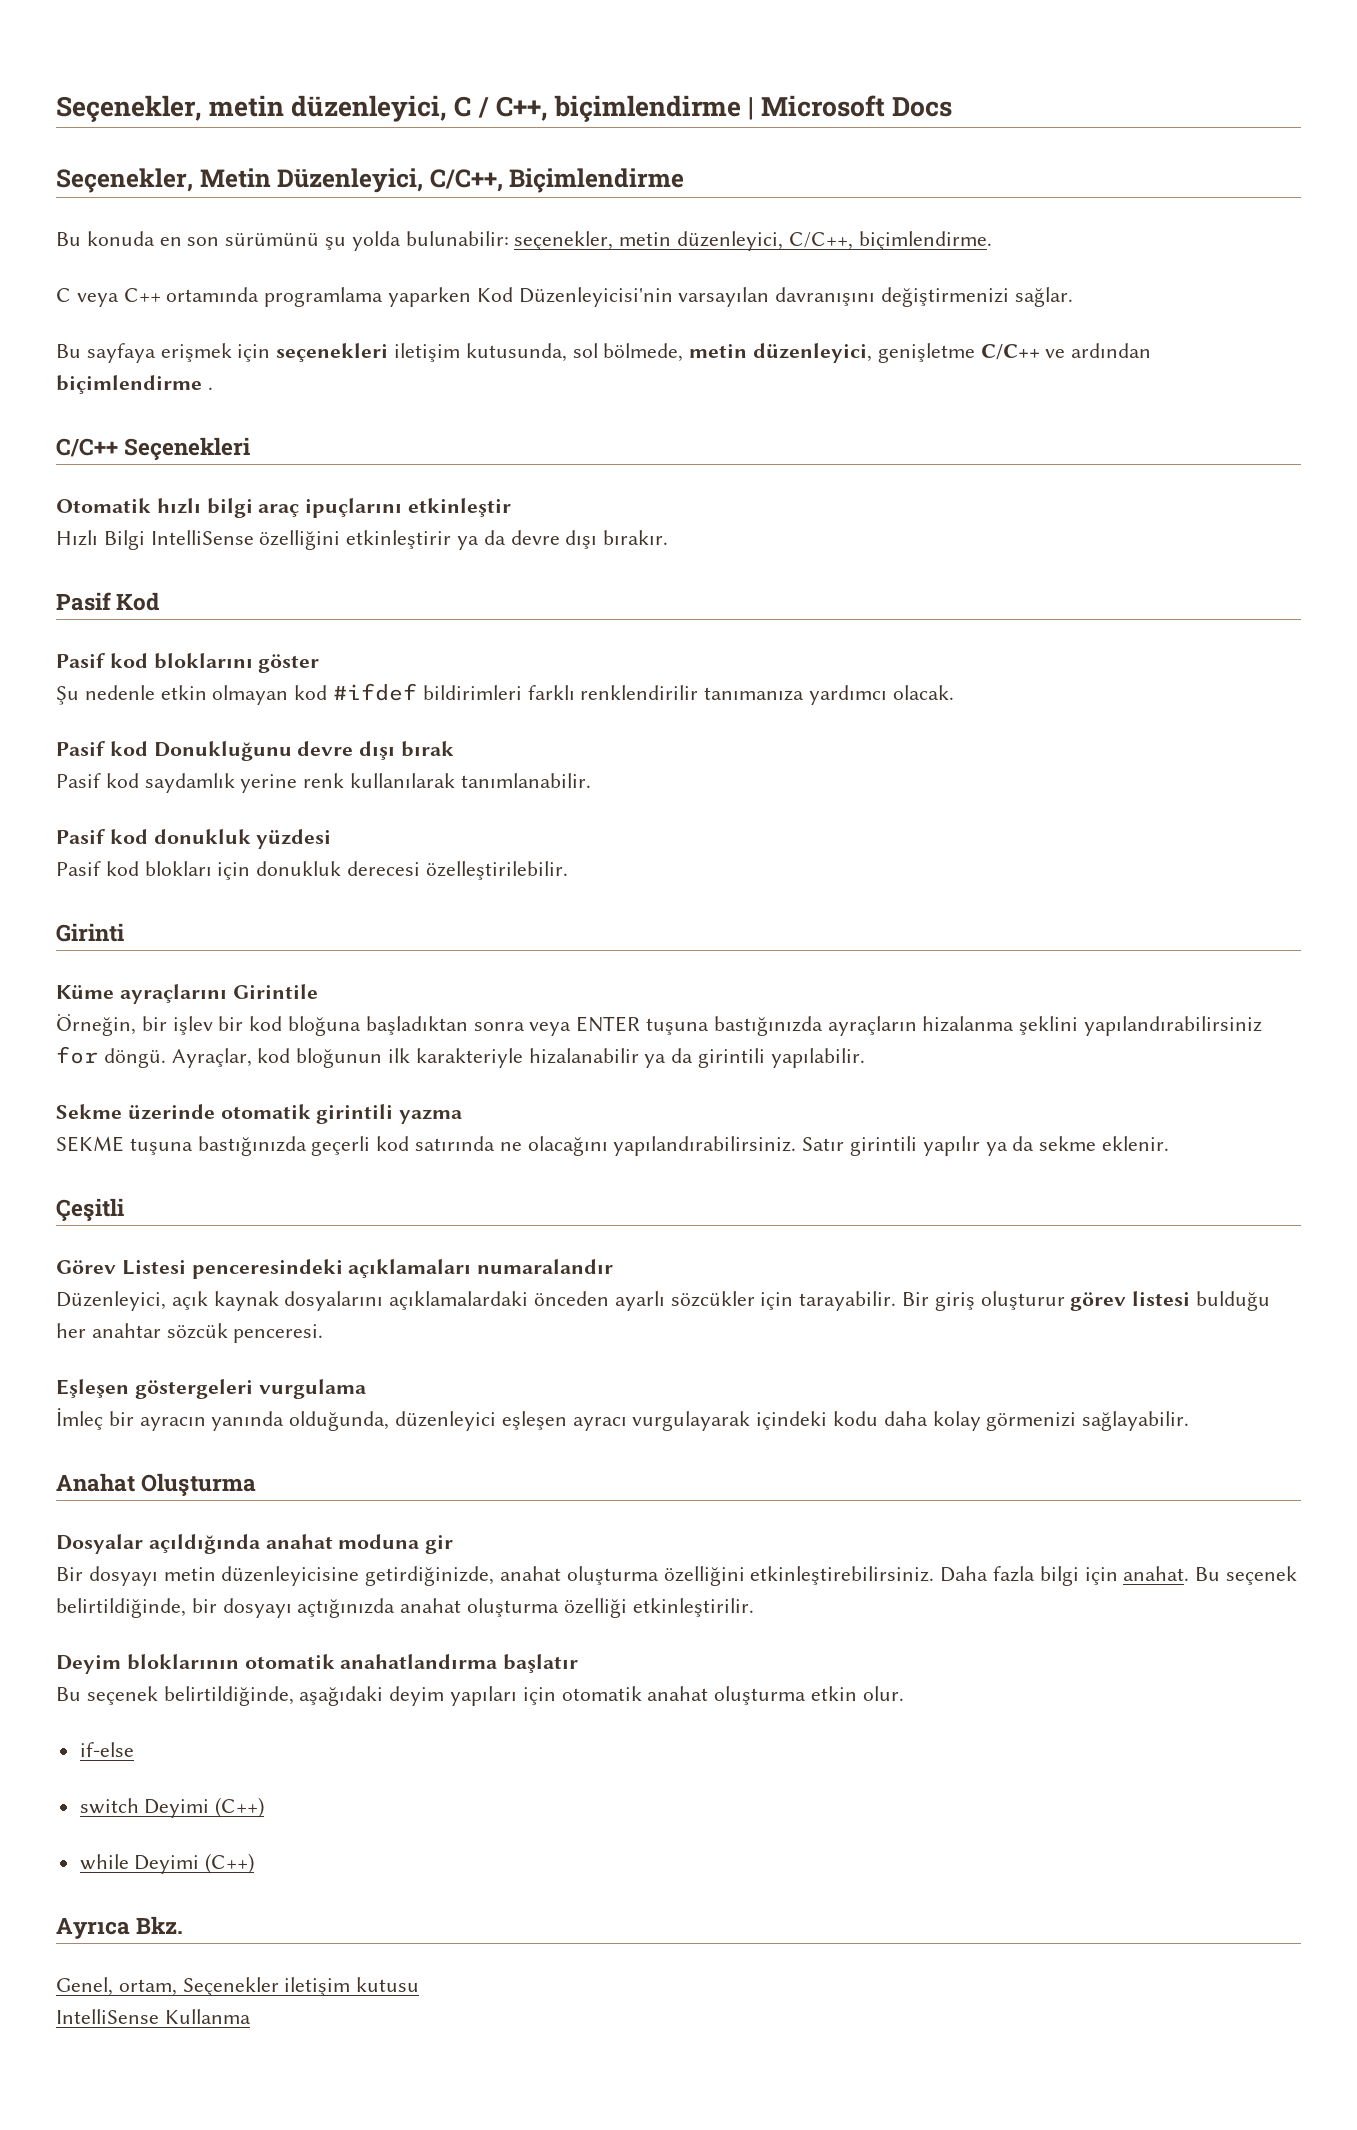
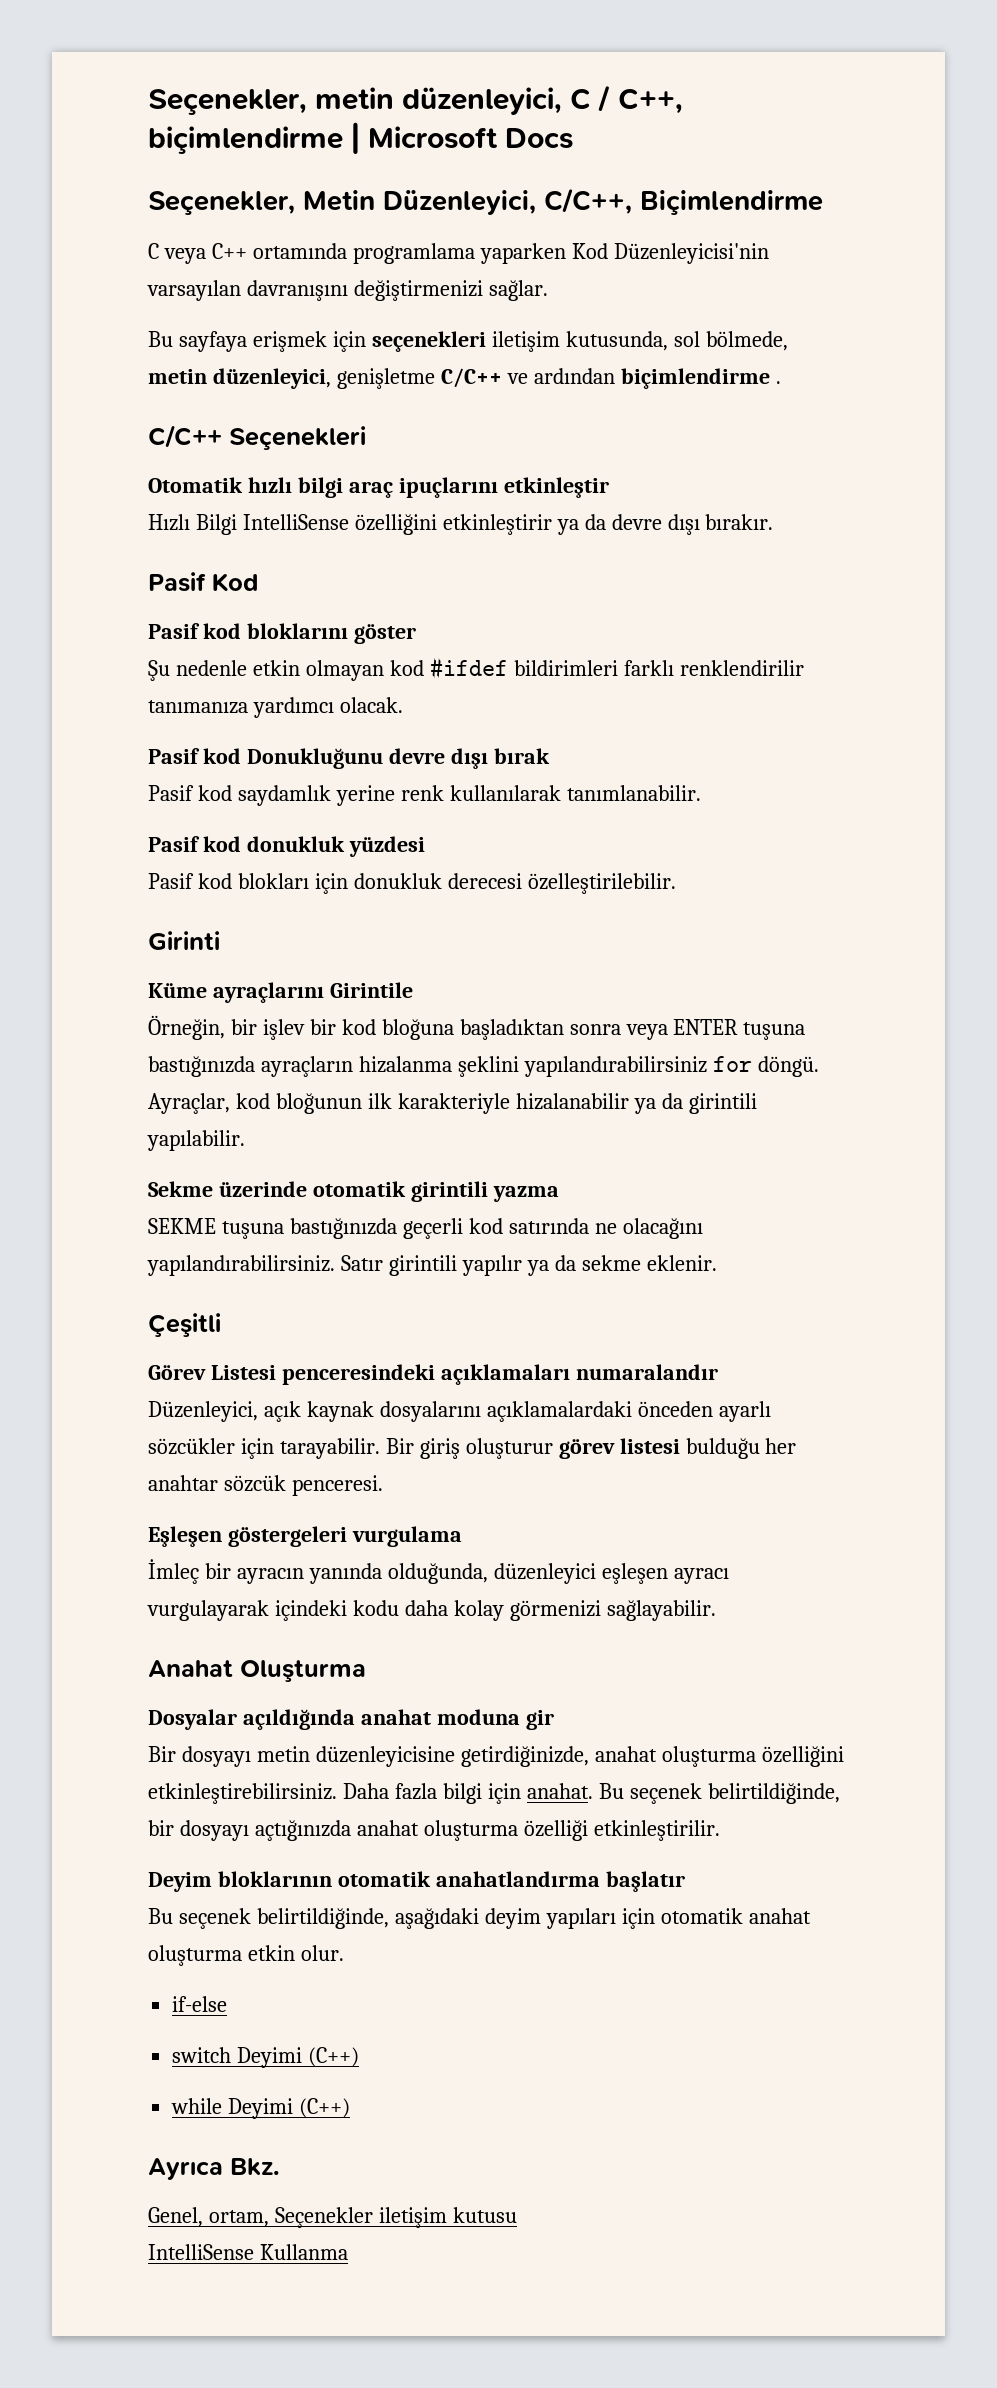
- Bu konuda en son sürümünü şu yolda bulunabilir: seçenekler, metin düzenleyici, C/C++, biçimlendirme.

